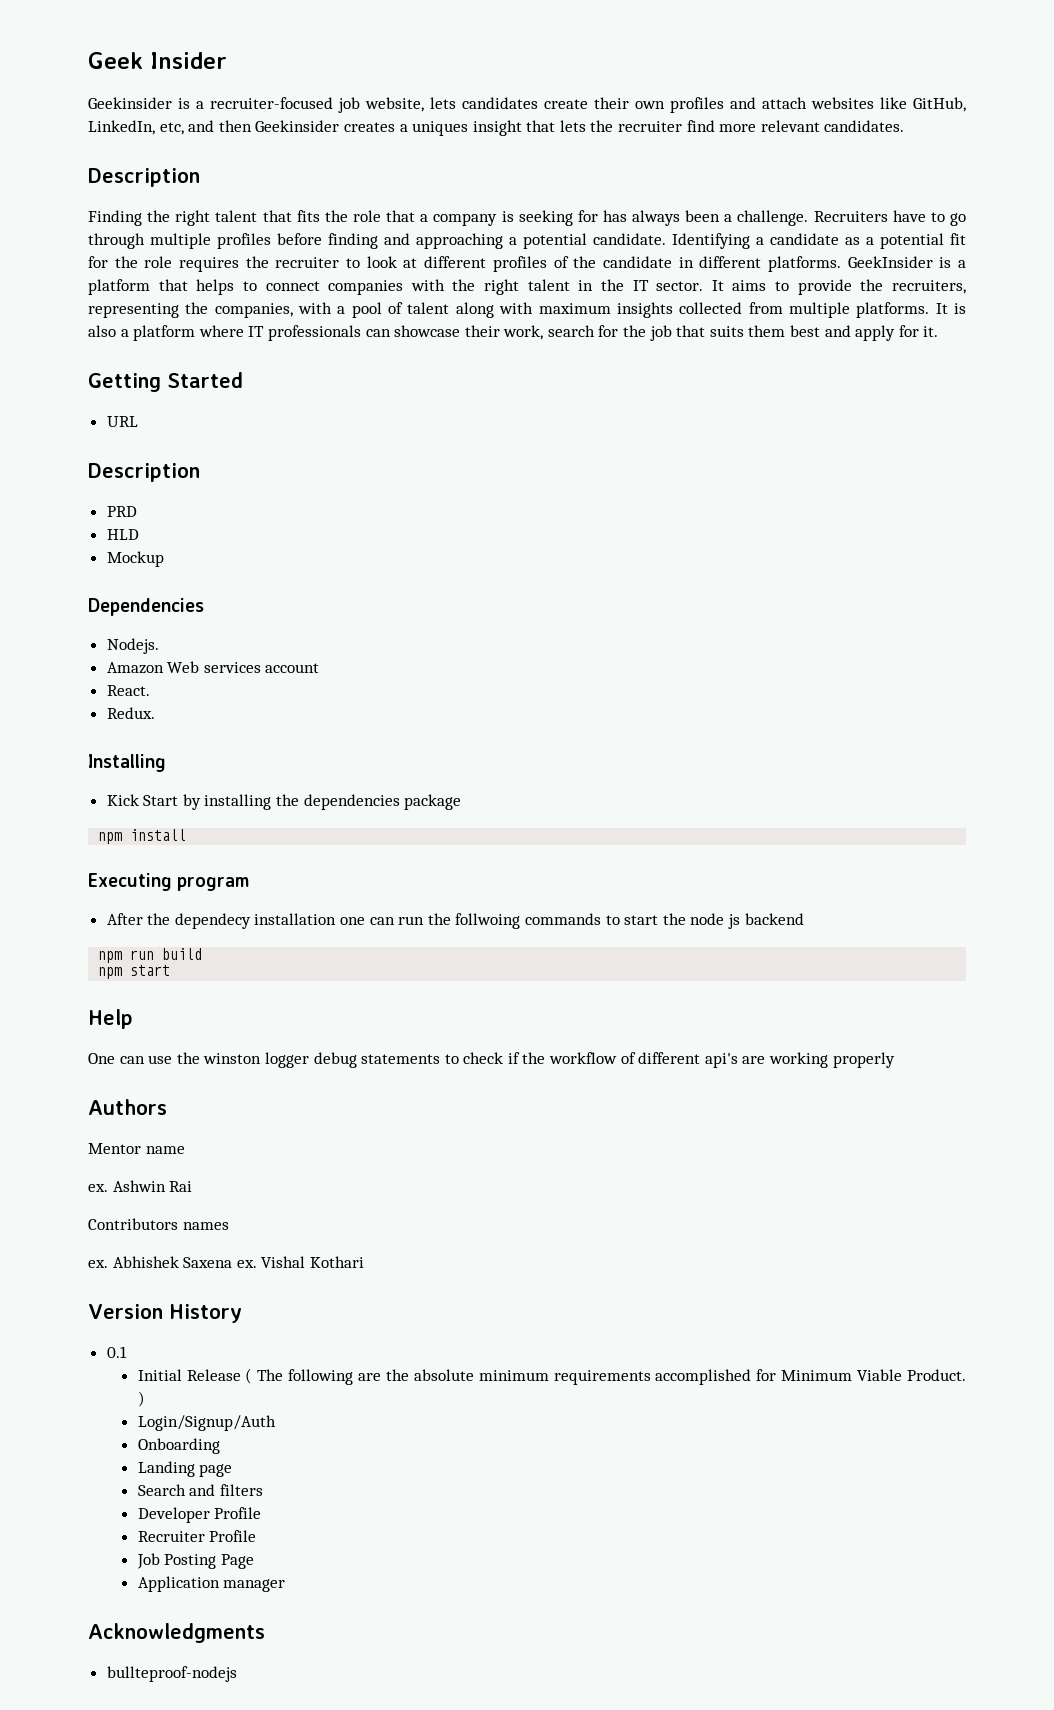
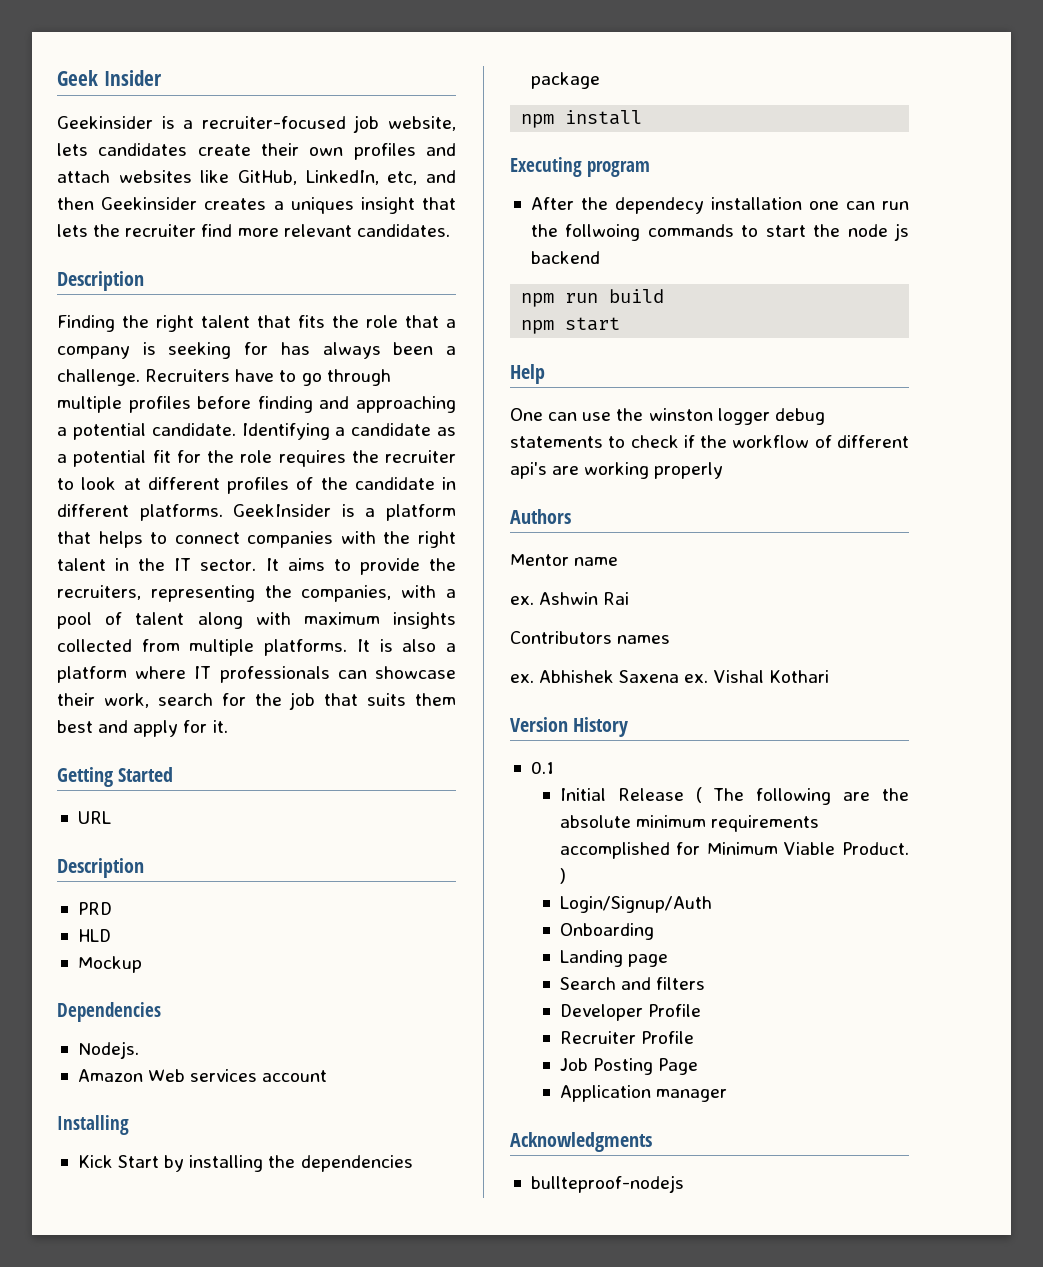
- React.
- Redux.

